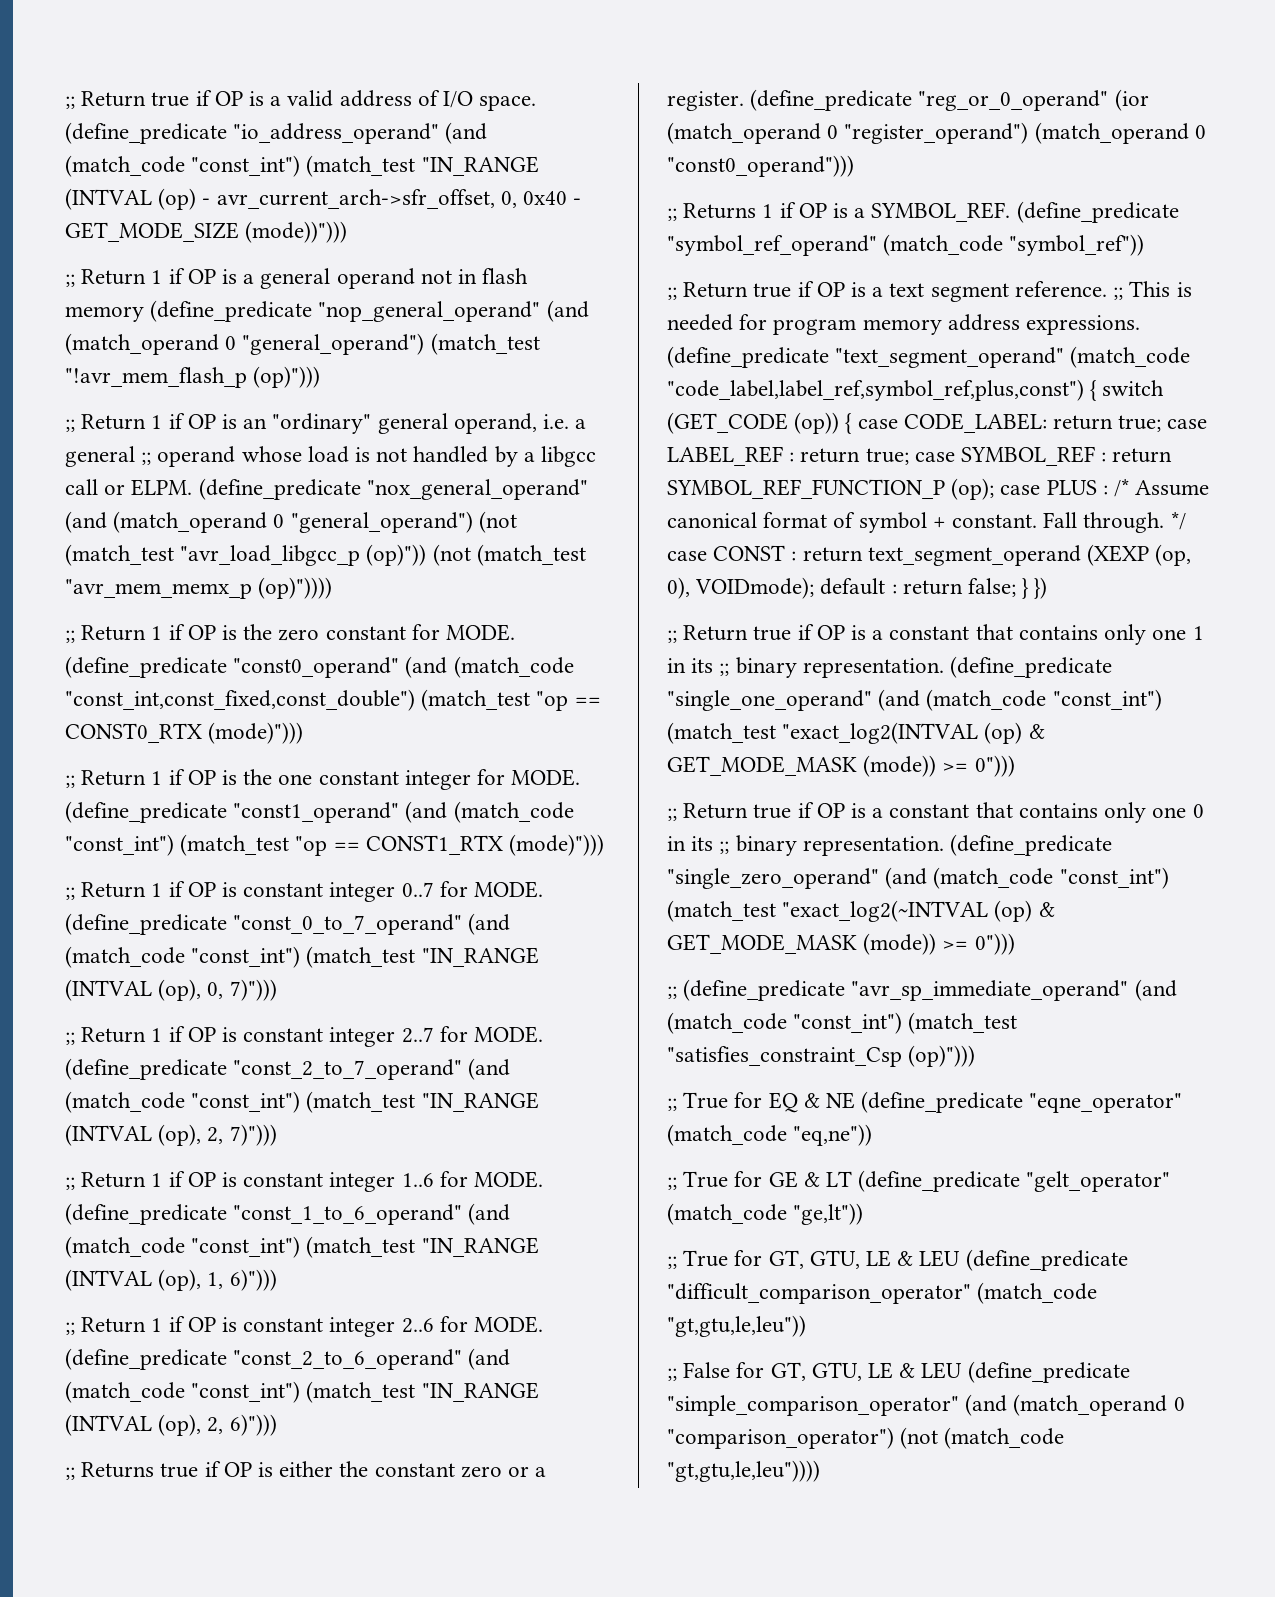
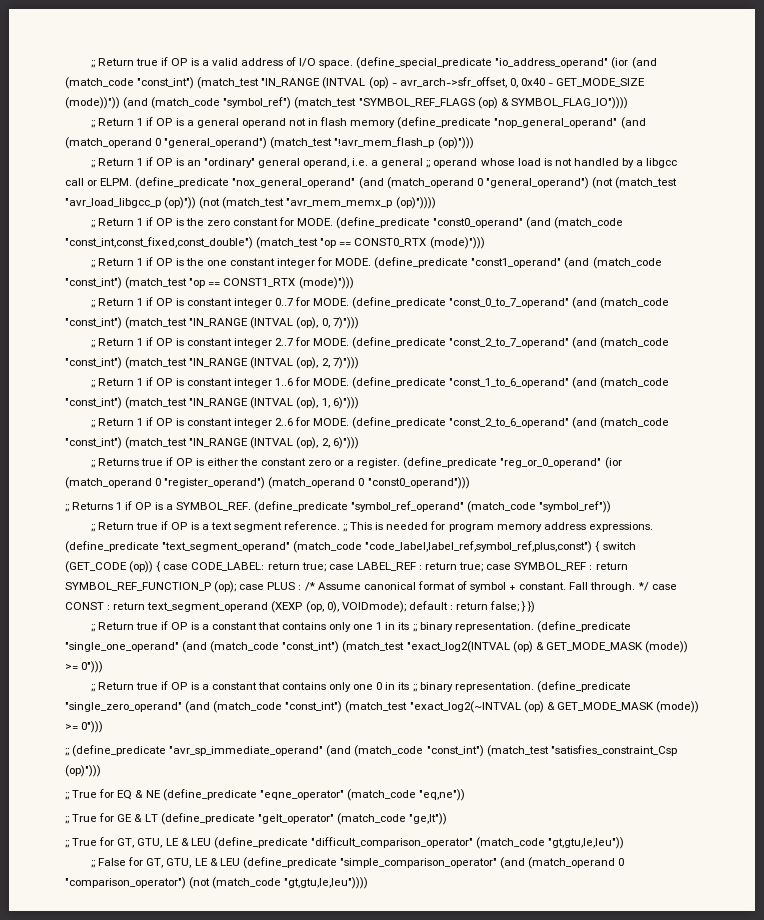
- (define_predicate "io_address_operand" (and (match_code "const_int") (match_test "IN_RANGE (INTVAL (op) - avr_current_arch->sfr_offset, 0, 0x40 - GET_MODE_SIZE (mode))")))
+ (define_special_predicate "io_address_operand" (ior (and (match_code "const_int") (match_test "IN_RANGE (INTVAL (op) - avr_arch->sfr_offset, 0, 0x40 - GET_MODE_SIZE (mode))")) (and (match_code "symbol_ref") (match_test "SYMBOL_REF_FLAGS (op) & SYMBOL_FLAG_IO"))))

